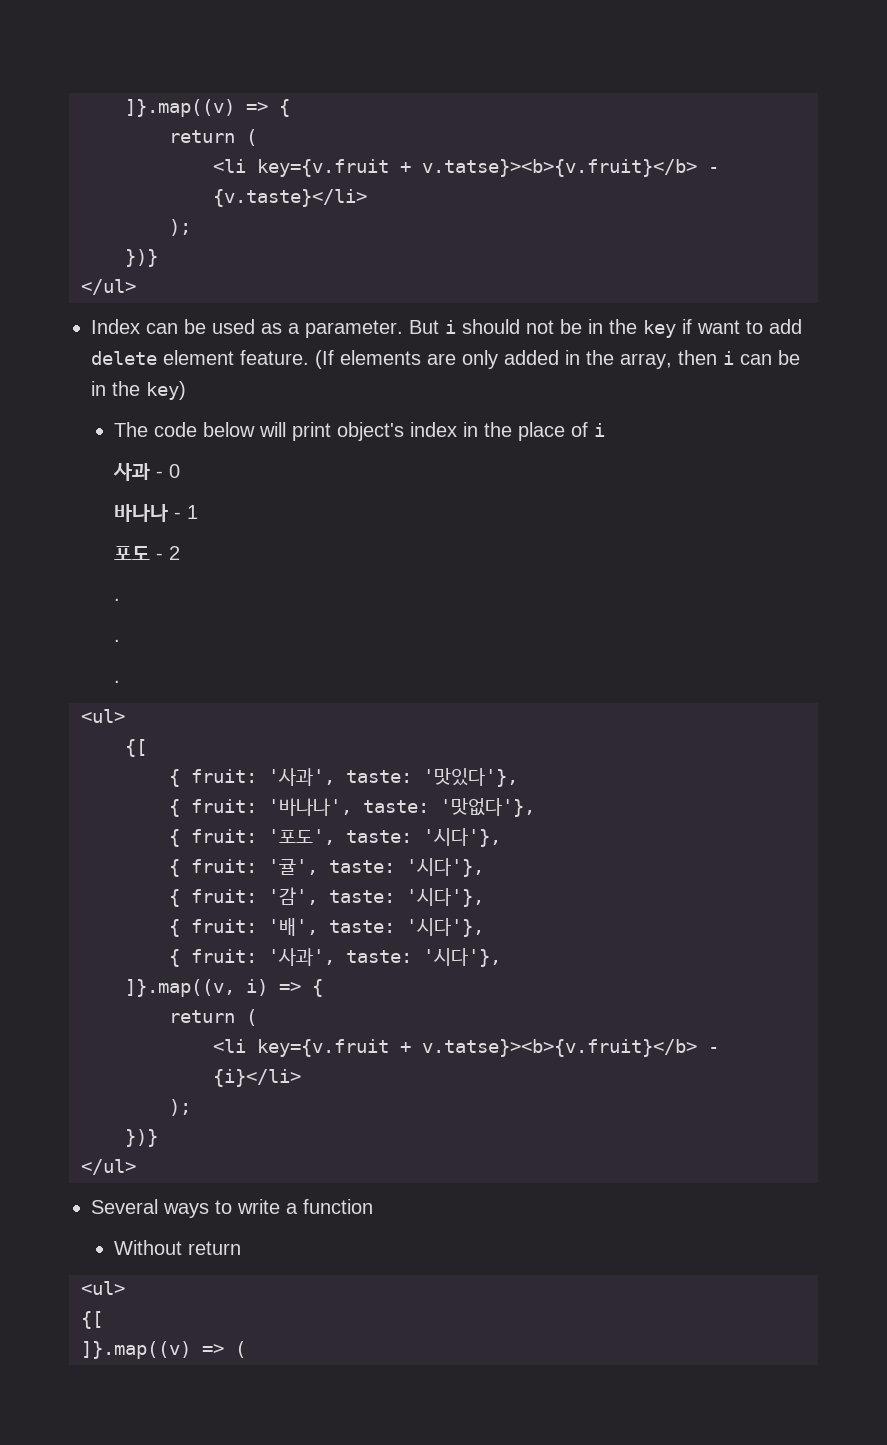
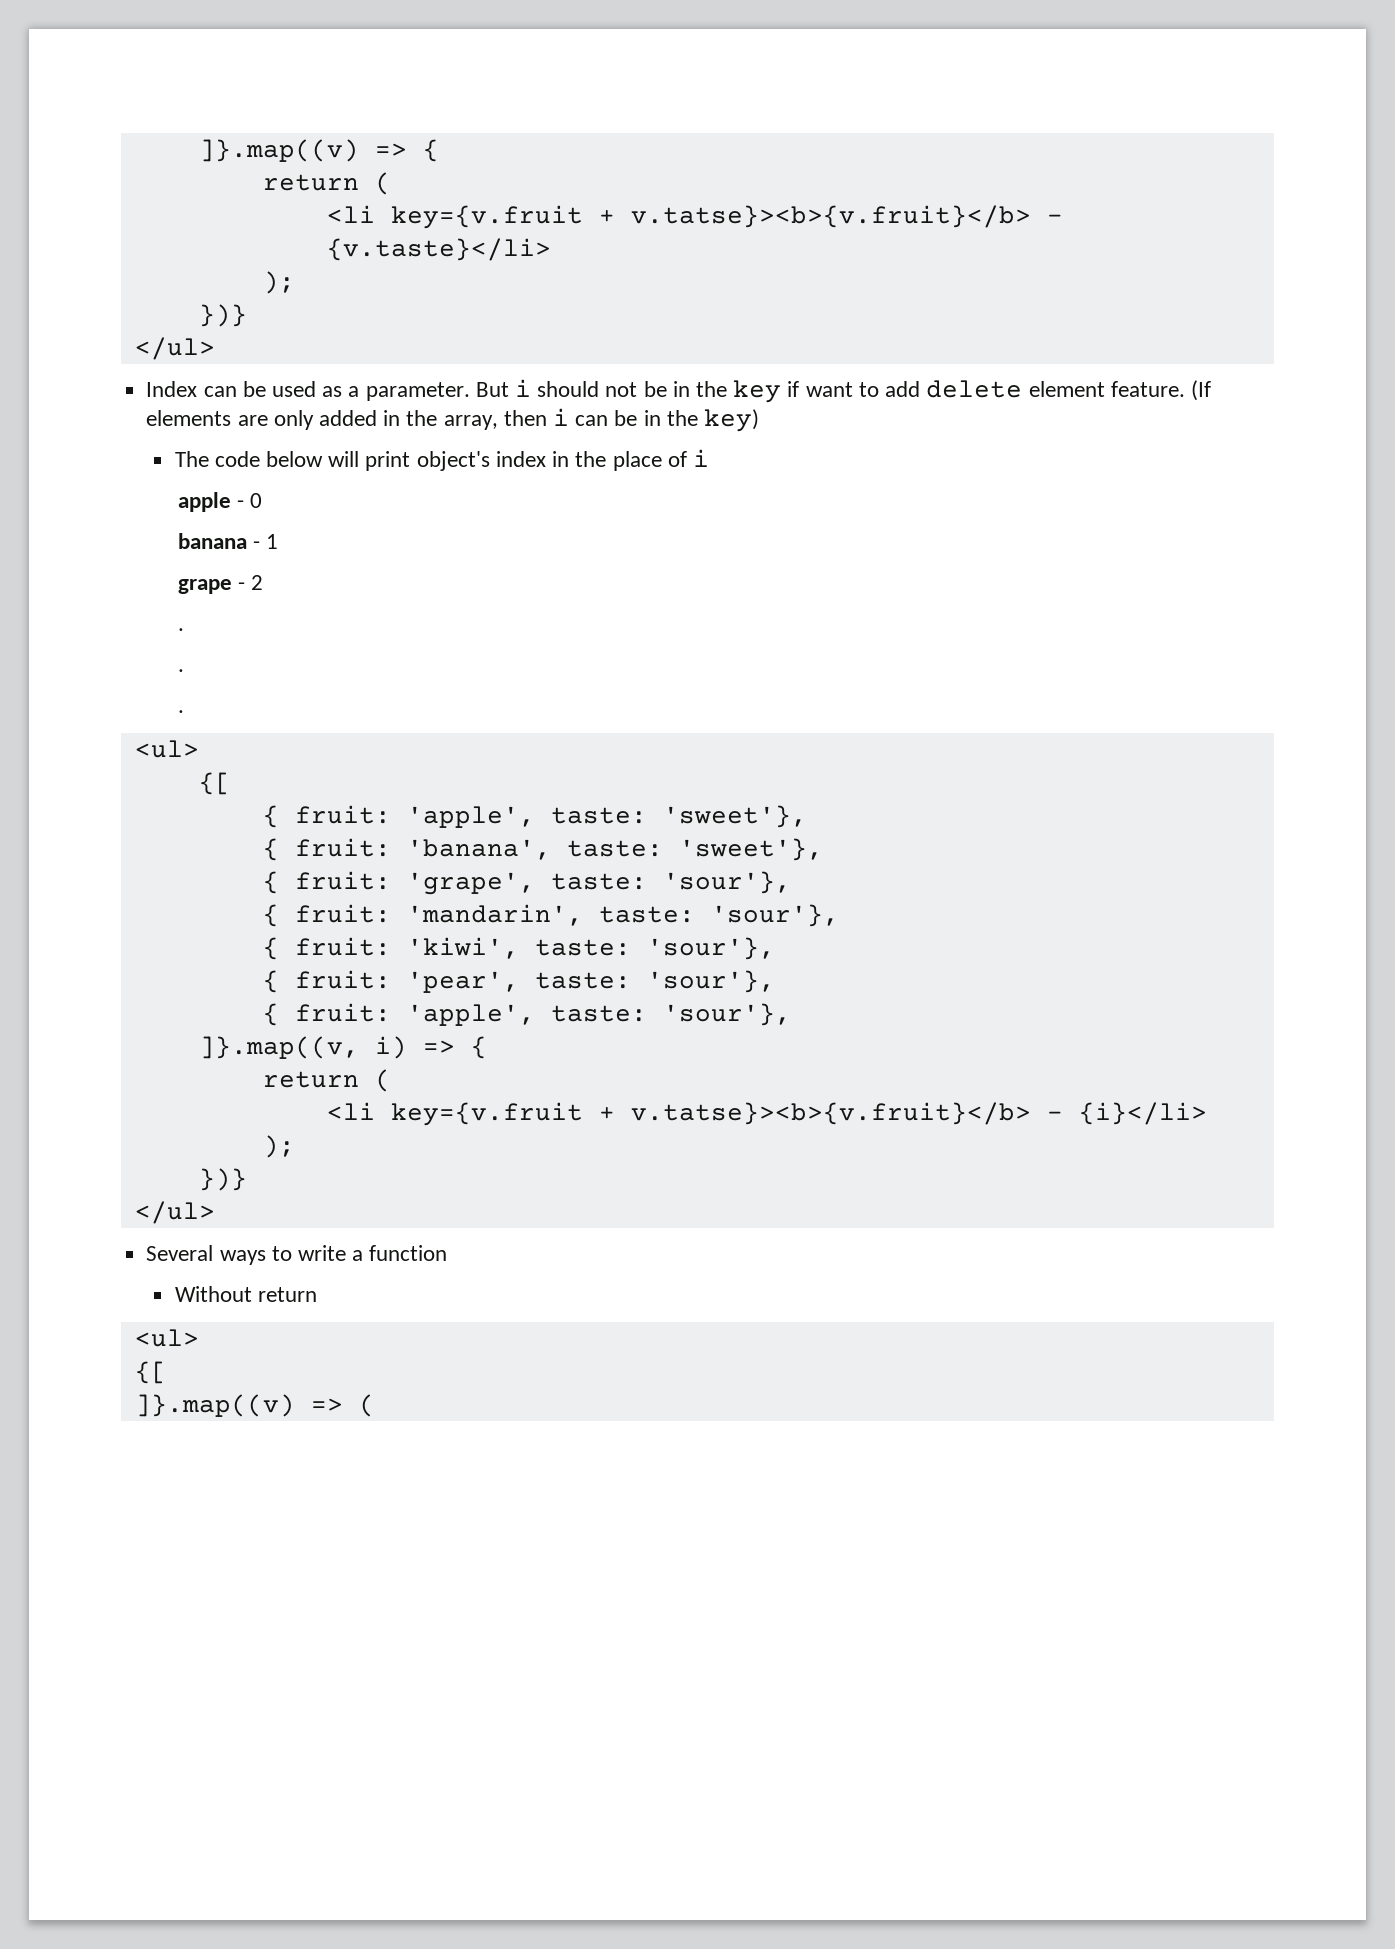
- 사과 - 0
+ apple - 0
- 바나나 - 1
+ banana - 1
- 포도 - 2
+ grape - 2
- { fruit: '사과', taste: '맛있다'},
- { fruit: '바나나', taste: '맛없다'},
- { fruit: '포도', taste: '시다'},
- { fruit: '귤', taste: '시다'},
- { fruit: '감', taste: '시다'},
- { fruit: '배', taste: '시다'},
- { fruit: '사과', taste: '시다'},
+ { fruit: 'apple', taste: 'sweet'},
+ { fruit: 'banana', taste: 'sweet'},
+ { fruit: 'grape', taste: 'sour'},
+ { fruit: 'mandarin', taste: 'sour'},
+ { fruit: 'kiwi', taste: 'sour'},
+ { fruit: 'pear', taste: 'sour'},
+ { fruit: 'apple', taste: 'sour'},

